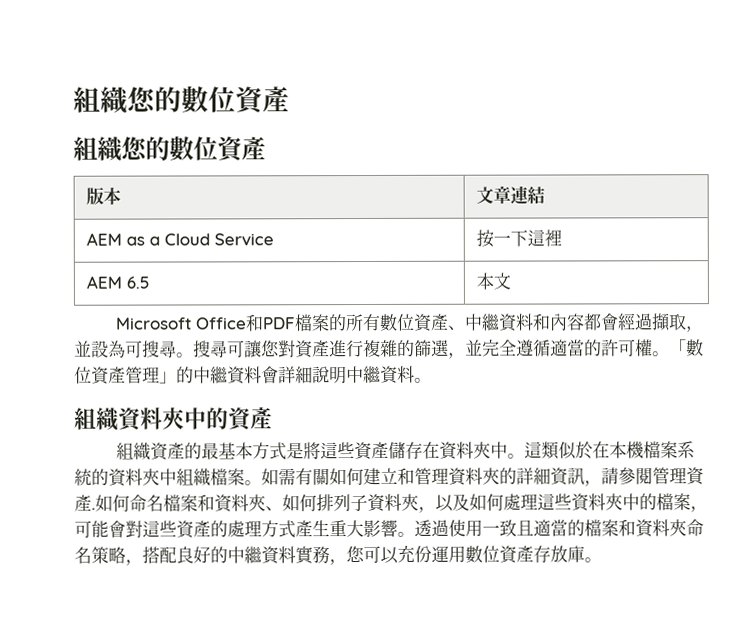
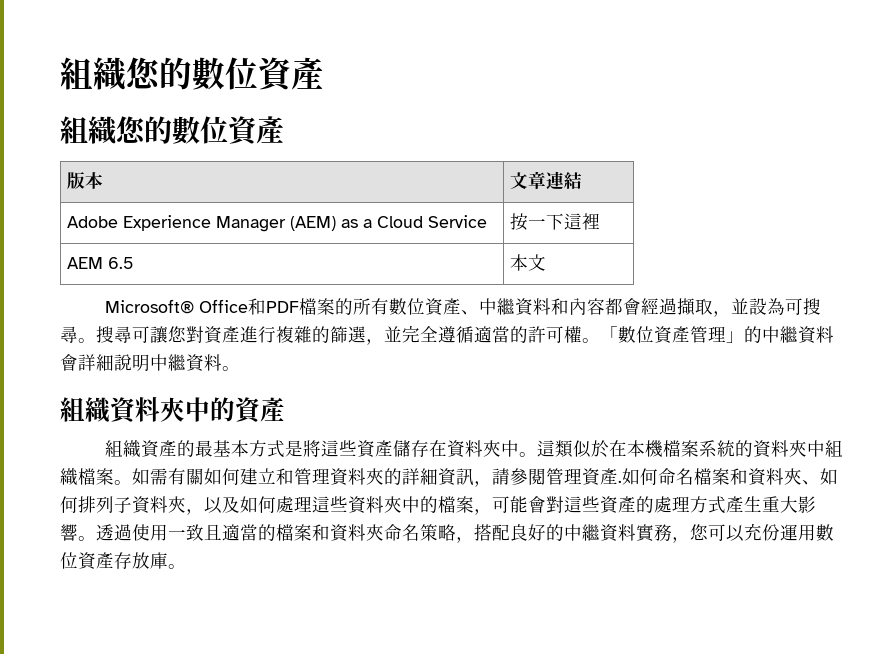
- AEM as a Cloud Service | 按一下這裡
+ Adobe Experience Manager (AEM) as a Cloud Service | 按一下這裡
- Microsoft Office和PDF檔案的所有數位資產、中繼資料和內容都會經過擷取，並設為可搜尋。
+ Microsoft® Office和PDF檔案的所有數位資產、中繼資料和內容都會經過擷取，並設為可搜尋。

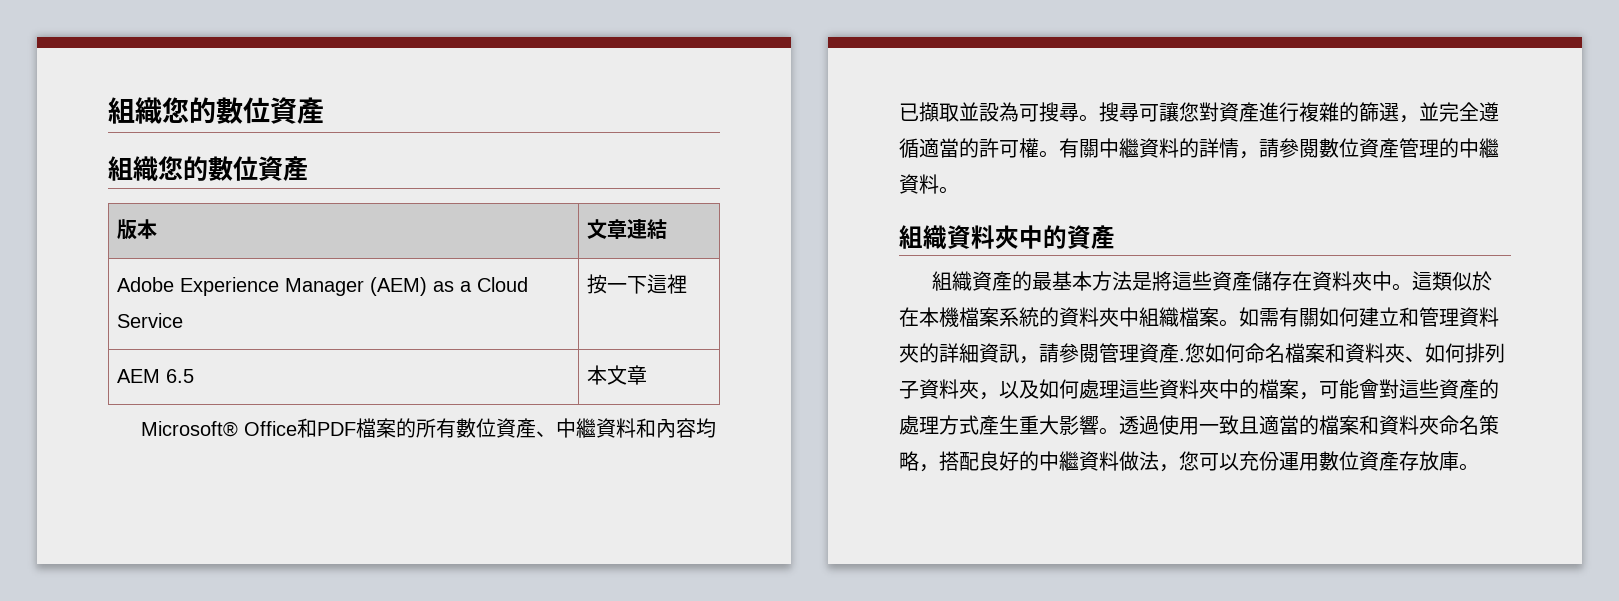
- AEM 6.5 | 本文
+ AEM 6.5 | 本文章
- Microsoft® Office和PDF檔案的所有數位資產、中繼資料和內容都會經過擷取，並設為可搜尋。
+ Microsoft® Office和PDF檔案的所有數位資產、中繼資料和內容均已擷取並設為可搜尋。
- 「數位資產管理」的中繼資料會詳細說明中繼資料。
+ 有關中繼資料的詳情，請參閱數位資產管理的中繼資料。
- 組織資產的最基本方式是將這些資產儲存在資料夾中。
+ 組織資產的最基本方法是將這些資產儲存在資料夾中。
- 如何命名檔案和資料夾、如何排列子資料夾，以及如何處理這些資料夾中的檔案，可能會對這些資產的處理方式產生重大影響。
+ 您如何命名檔案和資料夾、如何排列子資料夾，以及如何處理這些資料夾中的檔案，可能會對這些資產的處理方式產生重大影響。
- 透過使用一致且適當的檔案和資料夾命名策略，搭配良好的中繼資料實務，您可以充份運用數位資產存放庫。
+ 透過使用一致且適當的檔案和資料夾命名策略，搭配良好的中繼資料做法，您可以充份運用數位資產存放庫。

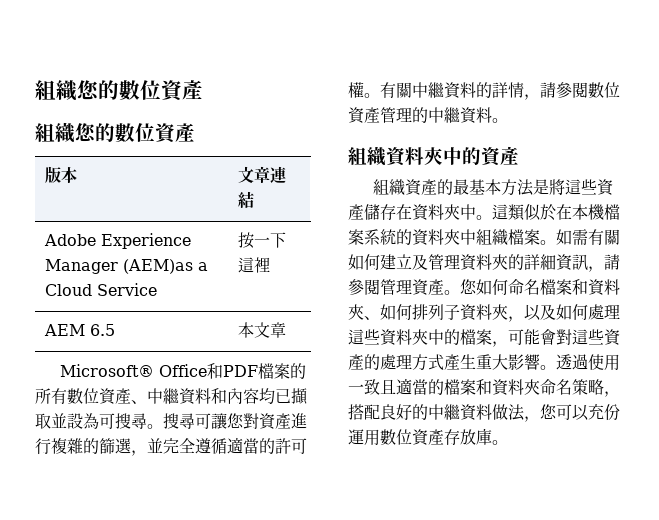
- Adobe Experience Manager (AEM) as a Cloud Service | 按一下這裡
+ Adobe Experience Manager (AEM)as a Cloud Service | 按一下這裡
- 如需有關如何建立和管理資料夾的詳細資訊，請參閱管理資產.
+ 如需有關如何建立及管理資料夾的詳細資訊，請參閱管理資產。

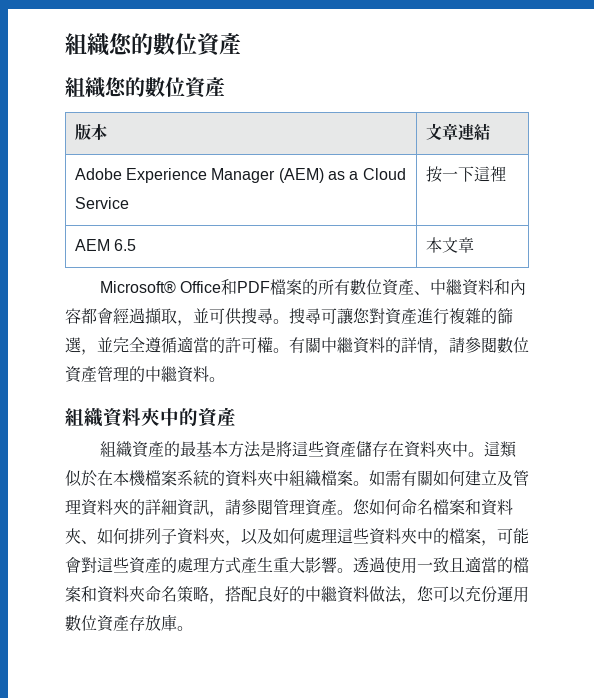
- Adobe Experience Manager (AEM)as a Cloud Service | 按一下這裡
+ Adobe Experience Manager (AEM) as a Cloud Service | 按一下這裡
- Microsoft® Office和PDF檔案的所有數位資產、中繼資料和內容均已擷取並設為可搜尋。
+ Microsoft® Office和PDF檔案的所有數位資產、中繼資料和內容都會經過擷取，並可供搜尋。

